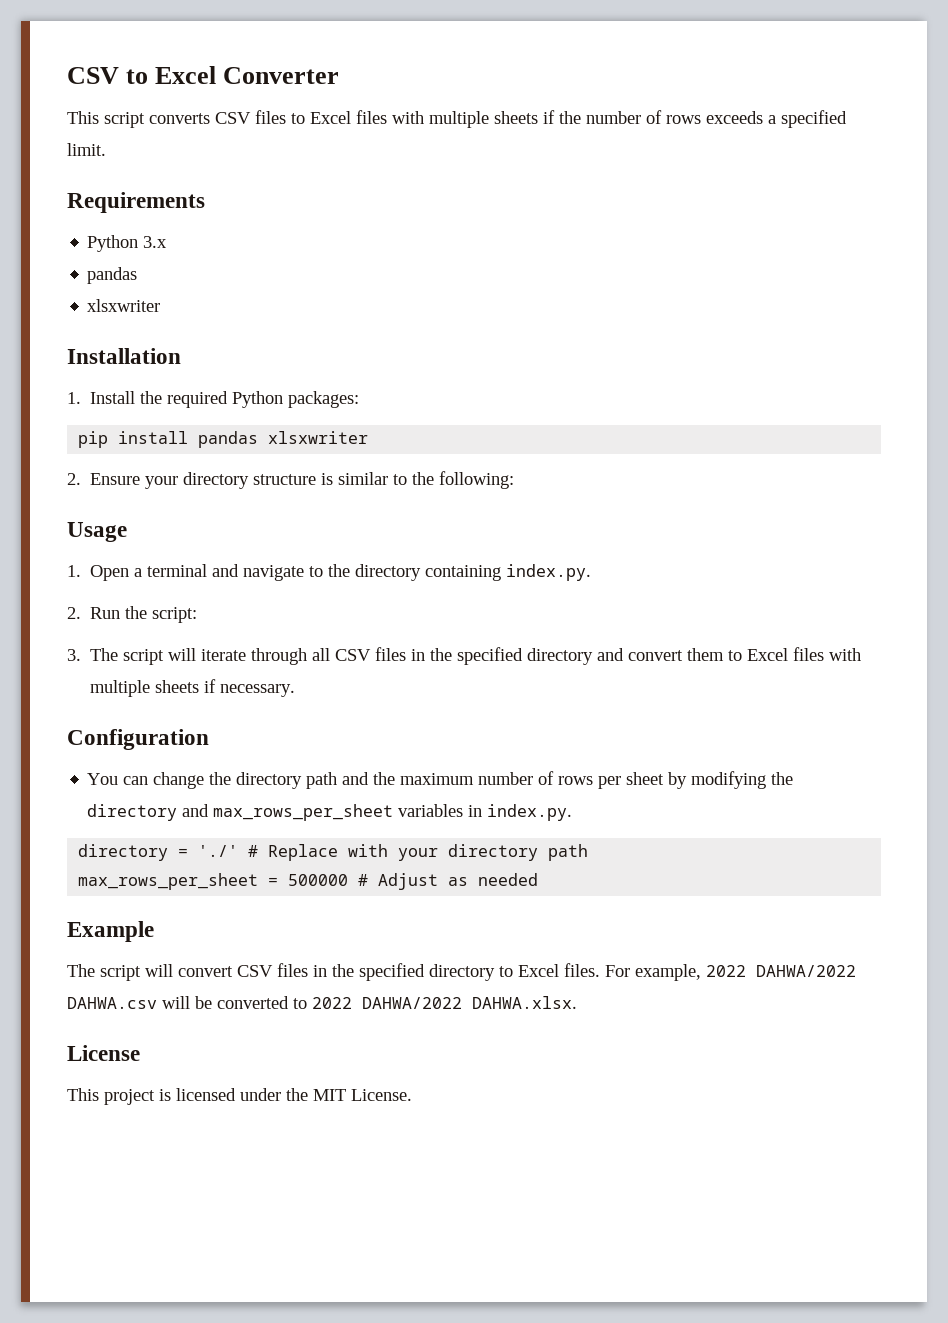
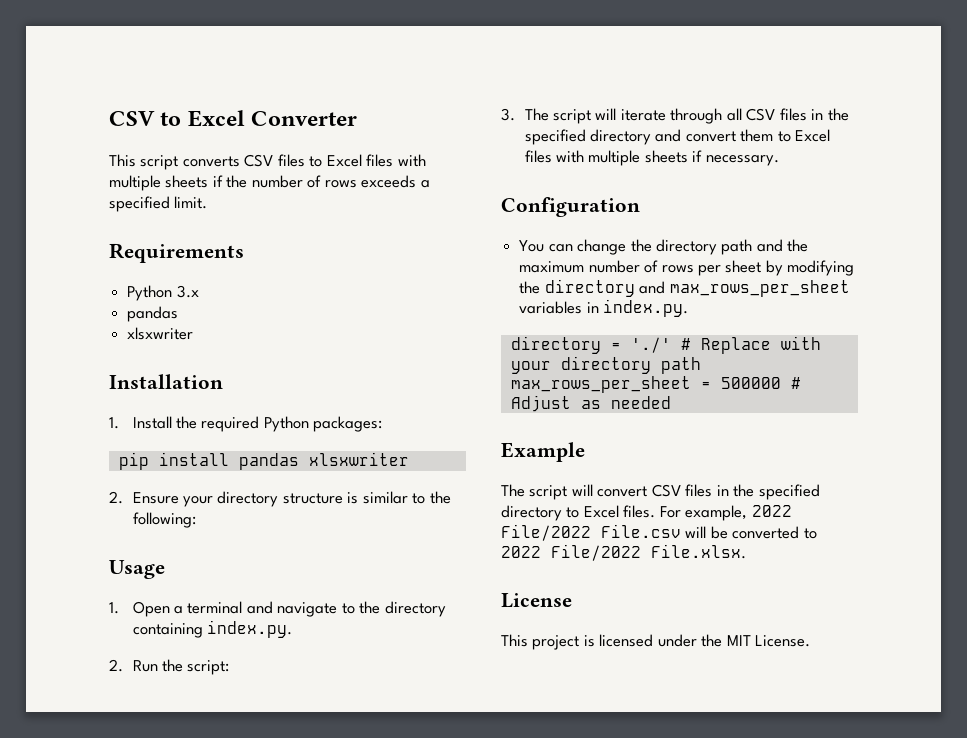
- For example, 2022 DAHWA/2022 DAHWA.csv will be converted to 2022 DAHWA/2022 DAHWA.xlsx.
+ For example, 2022 File/2022 File.csv will be converted to 2022 File/2022 File.xlsx.

